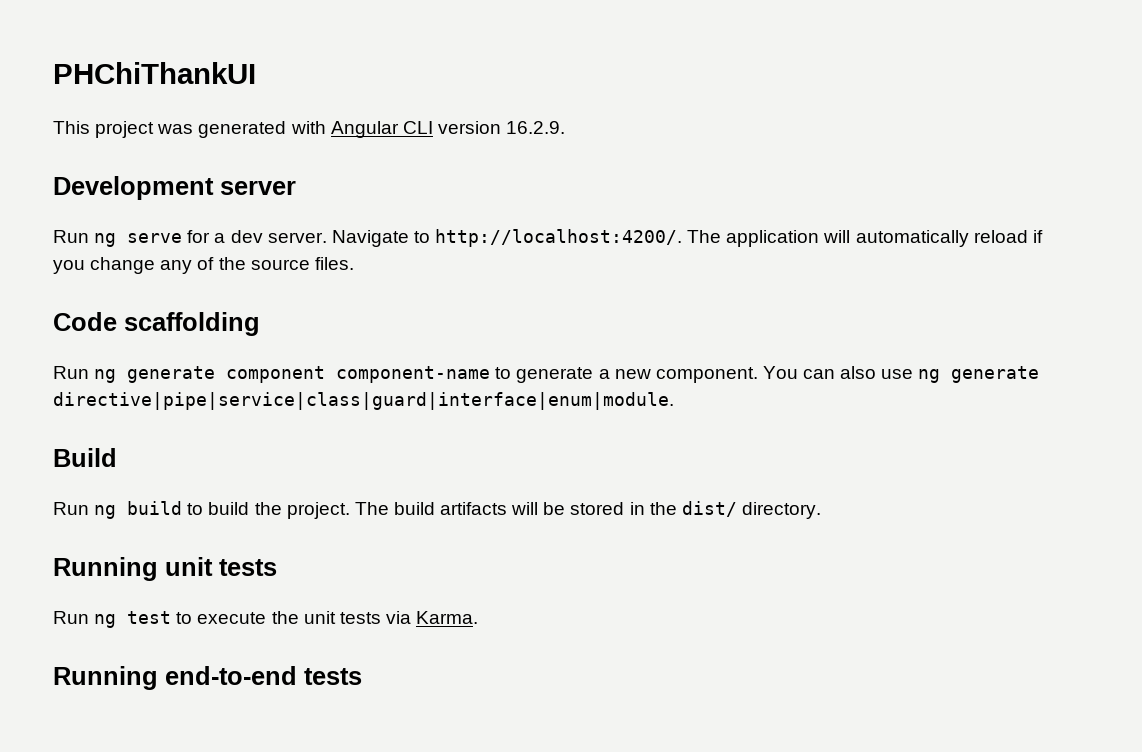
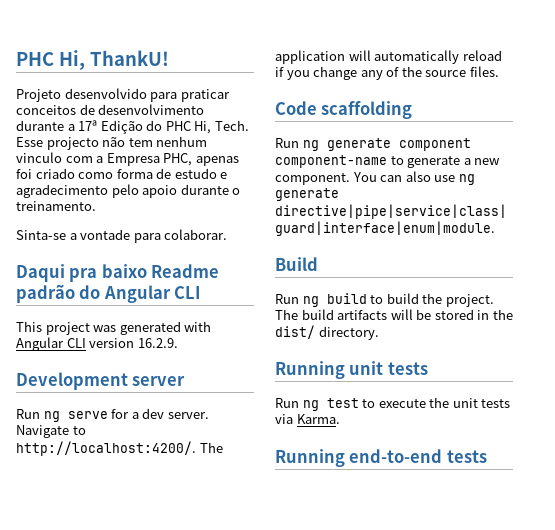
- PHChiThankUI
+ PHC Hi, ThankU!
+ Projeto desenvolvido para praticar conceitos de desenvolvimento durante a 17ª Edição do PHC Hi, Tech. Esse projecto não tem nenhum vinculo com a Empresa PHC, apenas foi criado como forma de estudo e agradecimento pelo apoio durante o treinamento.
+ Sinta-se a vontade para colaborar.
+ Daqui pra baixo Readme padrão do Angular CLI

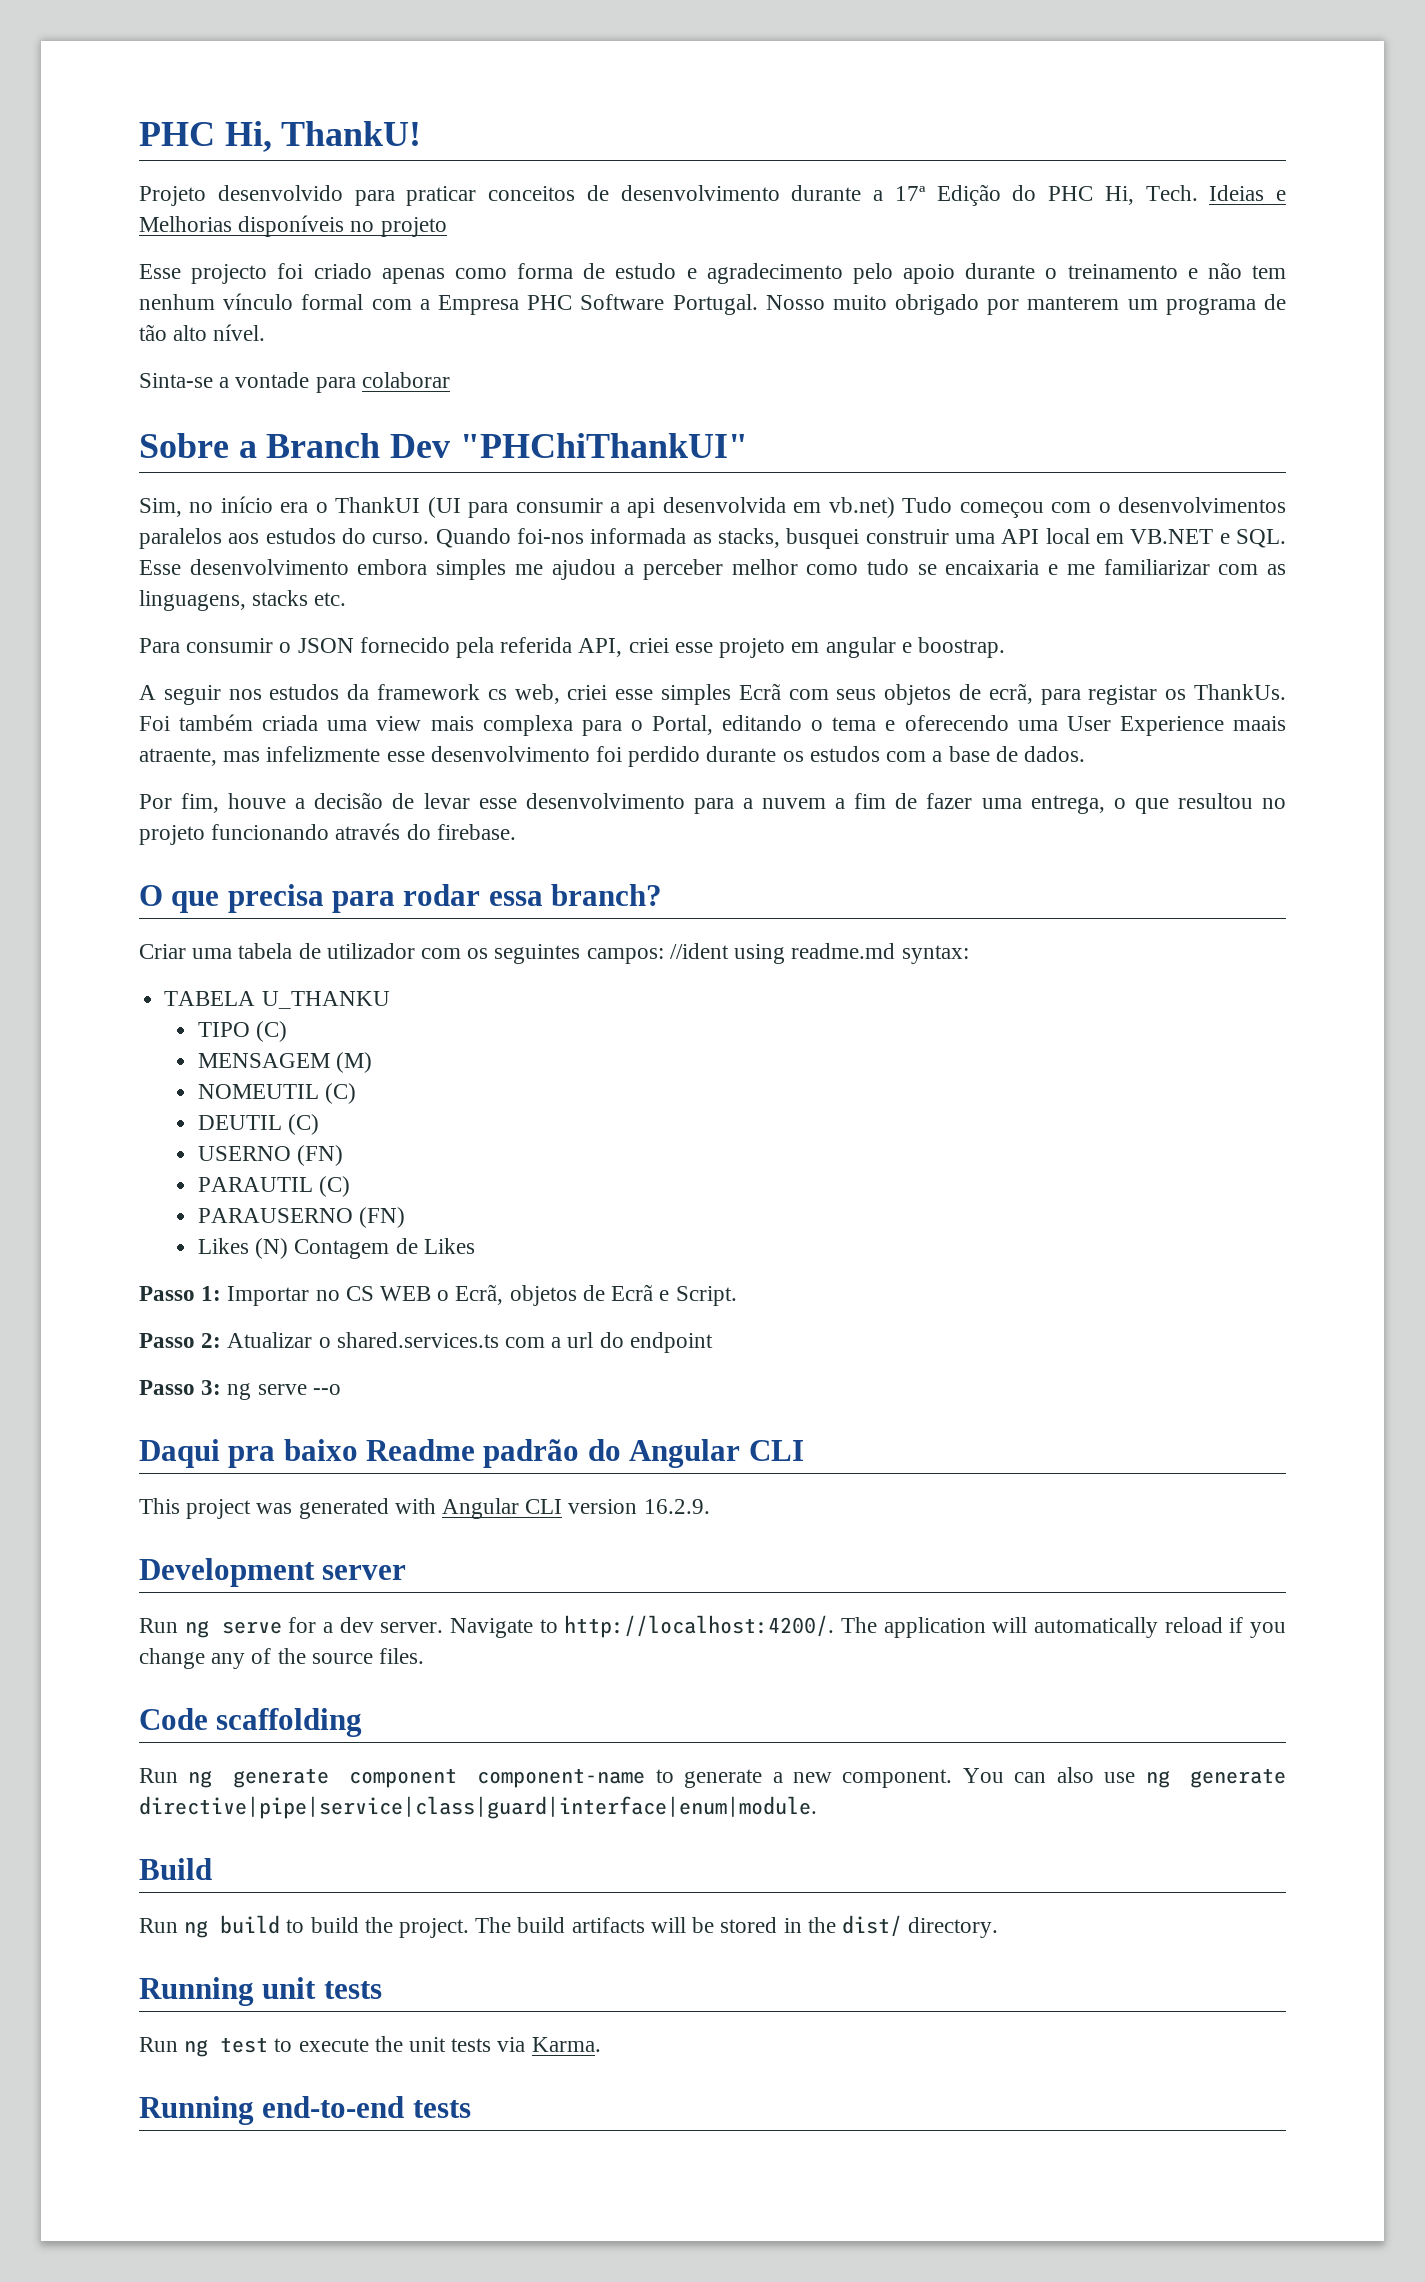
- Esse projecto não tem nenhum vinculo com a Empresa PHC, apenas foi criado como forma de estudo e agradecimento pelo apoio durante o treinamento.
- Sinta-se a vontade para colaborar.
+ Ideias e Melhorias disponíveis no projeto
+ Esse projecto foi criado apenas como forma de estudo e agradecimento pelo apoio durante o treinamento e não tem nenhum vínculo formal com a Empresa PHC Software Portugal. Nosso muito obrigado por manterem um programa de tão alto nível.
+ Sinta-se a vontade para colaborar
+ Sobre a Branch Dev "PHChiThankUI"
+ Sim, no início era o ThankUI (UI para consumir a api desenvolvida em vb.net) Tudo começou com o desenvolvimentos paralelos aos estudos do curso. Quando foi-nos informada as stacks, busquei construir uma API local em VB.NET e SQL. Esse desenvolvimento embora simples me ajudou a perceber melhor como tudo se encaixaria e me familiarizar com as linguagens, stacks etc.
+ Para consumir o JSON fornecido pela referida API, criei esse projeto em angular e boostrap.
+ A seguir nos estudos da framework cs web, criei esse simples Ecrã com seus objetos de ecrã, para registar os ThankUs. Foi também criada uma view mais complexa para o Portal, editando o tema e oferecendo uma User Experience maais atraente, mas infelizmente esse desenvolvimento foi perdido durante os estudos com a base de dados.
+ Por fim, houve a decisão de levar esse desenvolvimento para a nuvem a fim de fazer uma entrega, o que resultou no projeto funcionando através do firebase.
+ O que precisa para rodar essa branch?
+ Criar uma tabela de utilizador com os seguintes campos: //ident using readme.md syntax:
+ TABELA U_THANKU
+ TIPO (C)
+ MENSAGEM (M)
+ NOMEUTIL (C)
+ DEUTIL (C)
+ USERNO (FN)
+ PARAUTIL (C)
+ PARAUSERNO (FN)
+ Likes (N) Contagem de Likes
+ Passo 1: Importar no CS WEB o Ecrã, objetos de Ecrã e Script.
+ Passo 2: Atualizar o shared.services.ts com a url do endpoint
+ Passo 3: ng serve --o

